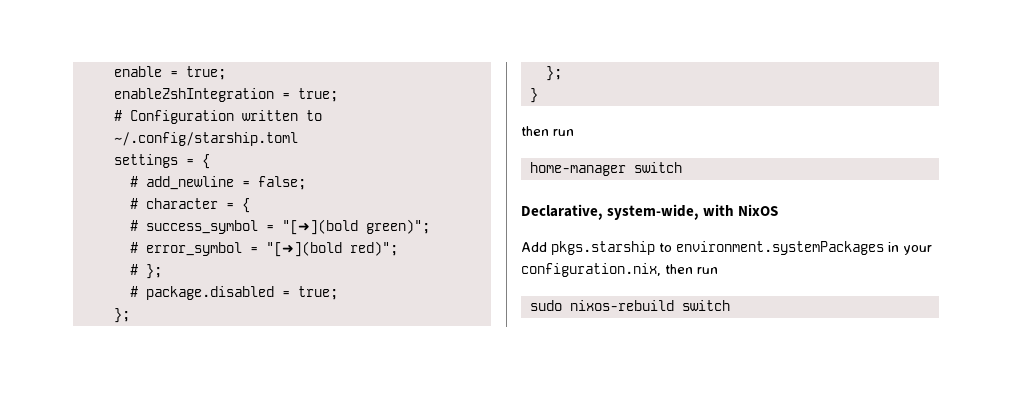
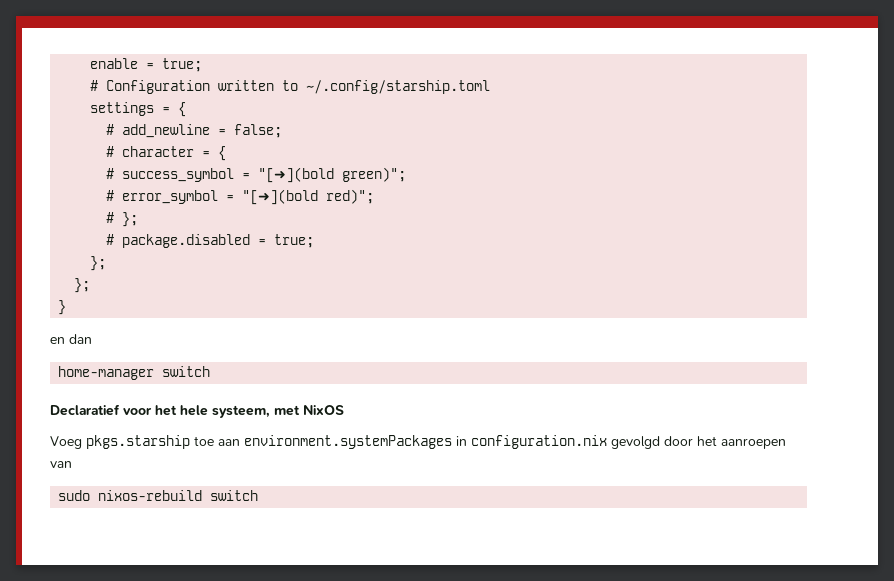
- enableZshIntegration = true;
  }
- then run
+ en dan
- Declarative, system-wide, with NixOS
- Add pkgs.starship to environment.systemPackages in your configuration.nix, then run
+ Declaratief voor het hele systeem, met NixOS
+ Voeg pkgs.starship toe aan environment.systemPackages in configuration.nix gevolgd door het aanroepen van

